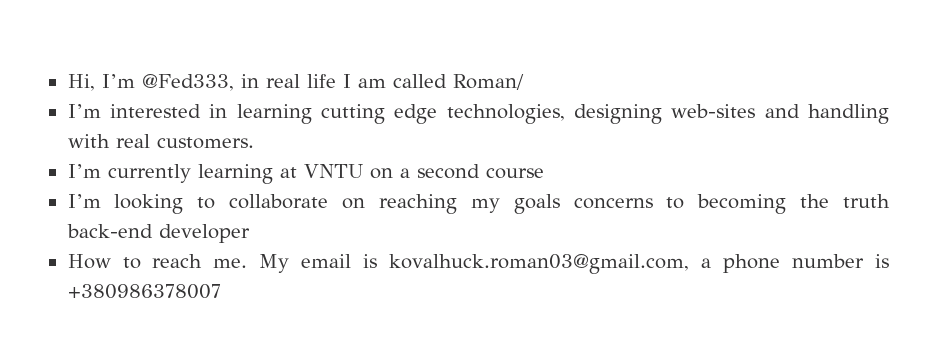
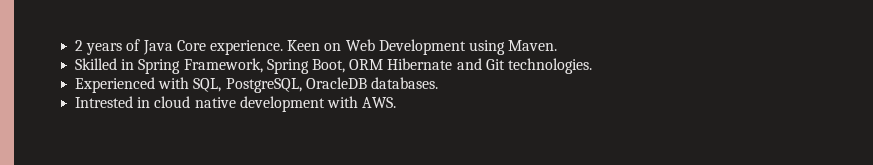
- Hi, I’m @Fed333, in real life I am called Roman/
- I’m interested in learning cutting edge technologies, designing web-sites and handling with real customers.
- I’m currently learning at VNTU on a second course
- I’m looking to collaborate on reaching my goals concerns to becoming the truth back-end developer
- How to reach me. My email is kovalhuck.roman03@gmail.com, a phone number is +380986378007
+ 2 years of Java Core experience. Keen on Web Development using Maven.
+ Skilled in Spring Framework, Spring Boot, ORM Hibernate and Git technologies.
+ Experienced with SQL, PostgreSQL, OracleDB databases.
+ Intrested in cloud native development with AWS.

